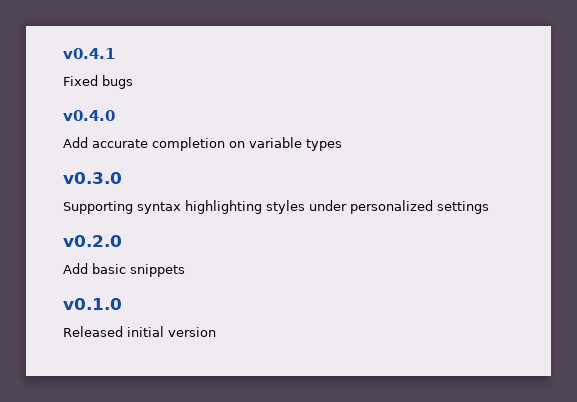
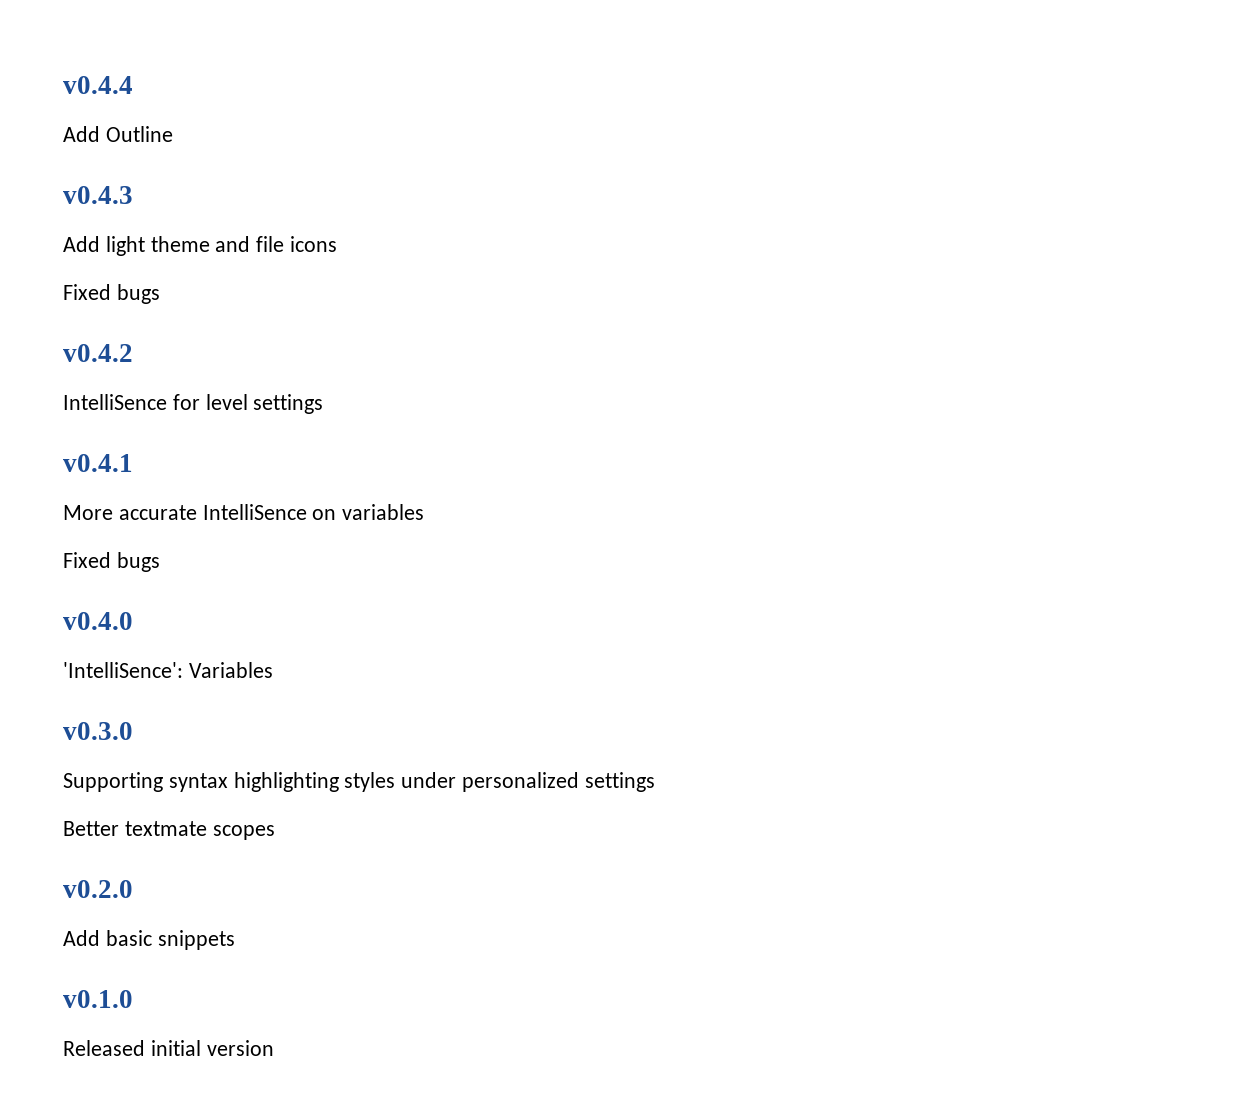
+ v0.4.4
+ Add Outline
+ v0.4.3
+ Add light theme and file icons
+ Fixed bugs
+ v0.4.2
+ IntelliSence for level settings
  v0.4.1
+ More accurate IntelliSence on variables
  Fixed bugs
  v0.4.0
- Add accurate completion on variable types
+ 'IntelliSence': Variables
+ Better textmate scopes

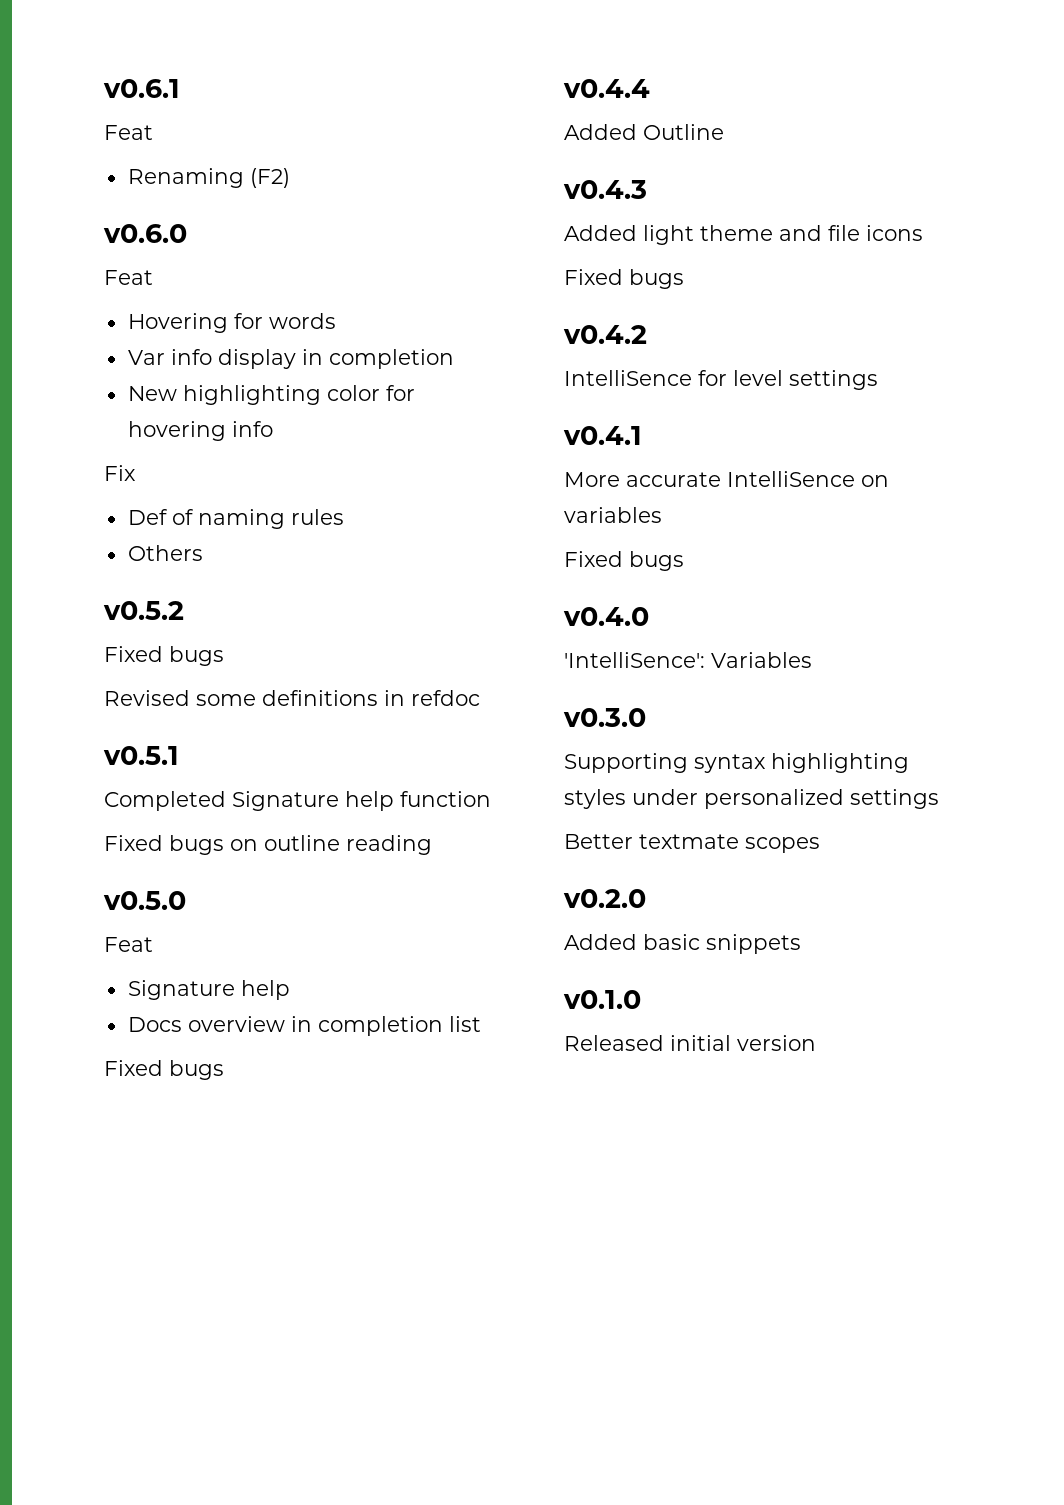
+ v0.6.1
+ Feat
+ Renaming (F2)
+ v0.6.0
+ Feat
+ Hovering for words
+ Var info display in completion
+ New highlighting color for hovering info
+ Fix
+ Def of naming rules
+ Others
+ v0.5.2
+ Fixed bugs
+ Revised some definitions in refdoc
+ v0.5.1
+ Completed Signature help function
+ Fixed bugs on outline reading
+ v0.5.0
+ Feat
+ Signature help
+ Docs overview in completion list
+ Fixed bugs
- Add Outline
+ Added Outline
- Add light theme and file icons
+ Added light theme and file icons
- Add basic snippets
+ Added basic snippets

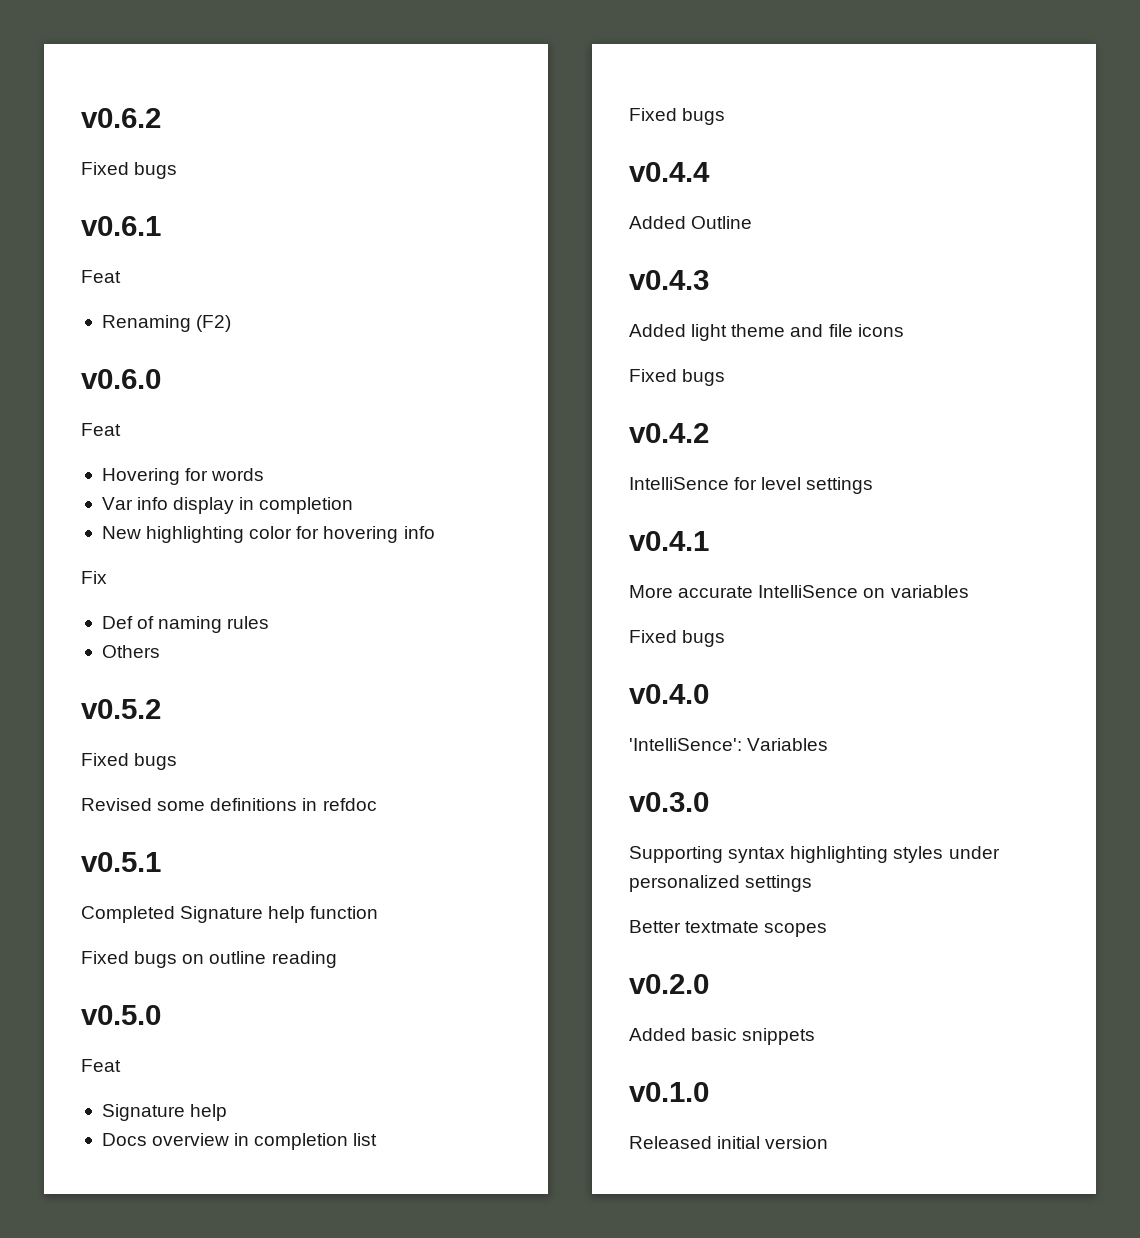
+ v0.6.2
+ Fixed bugs

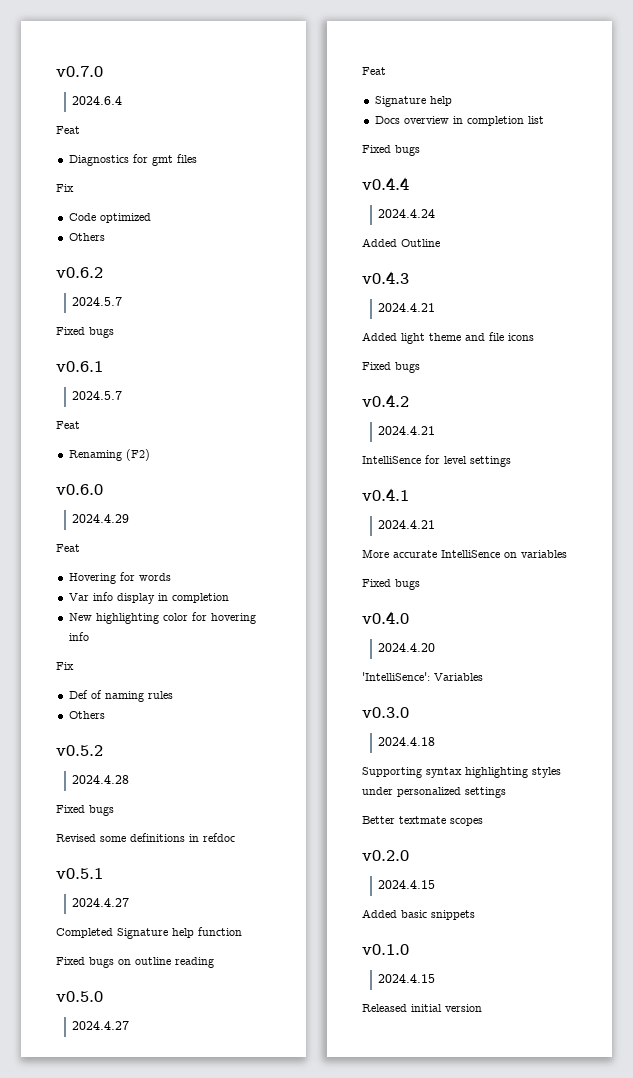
+ v0.7.0
+ 2024.6.4
+ Feat
+ Diagnostics for gmt files
+ Fix
+ Code optimized
+ Others
  v0.6.2
+ 2024.5.7
  v0.6.1
+ 2024.5.7
+ 2024.4.29
+ 2024.4.28
  v0.5.1
+ 2024.4.27
  v0.5.0
+ 2024.4.27
+ 2024.4.24
  v0.4.3
+ 2024.4.21
  v0.4.2
+ 2024.4.21
  v0.4.1
+ 2024.4.21
+ 2024.4.20
+ 2024.4.18
  v0.2.0
+ 2024.4.15
  v0.1.0
+ 2024.4.15

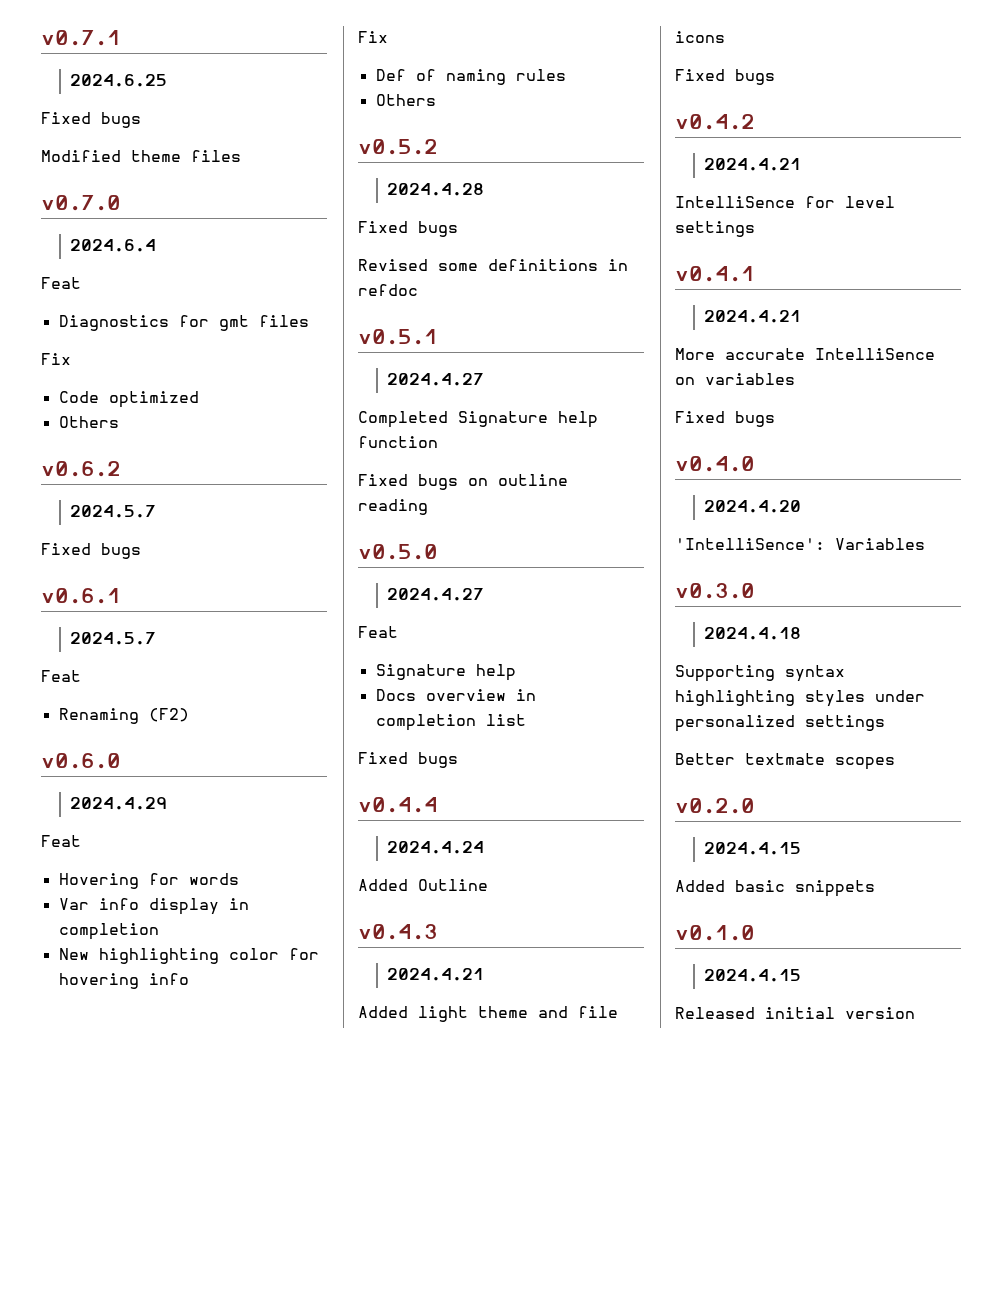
+ v0.7.1
+ 2024.6.25
+ Fixed bugs
+ Modified theme files

